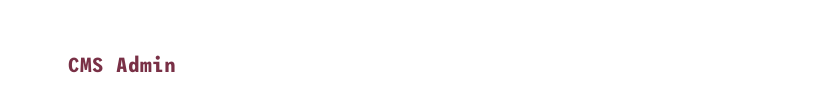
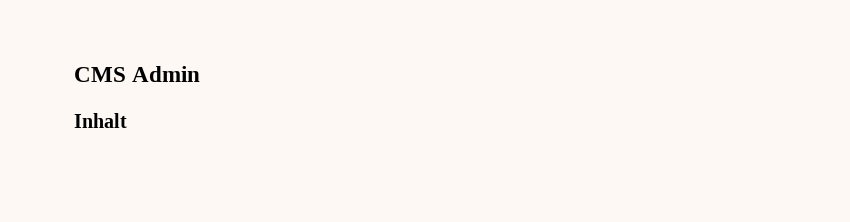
+ Inhalt

